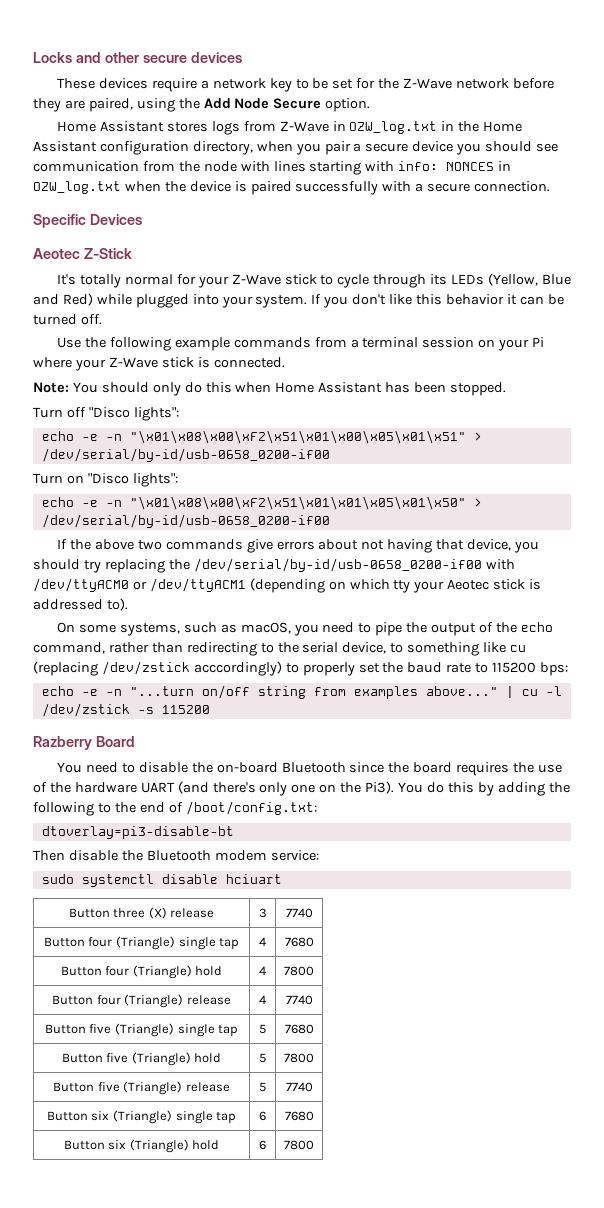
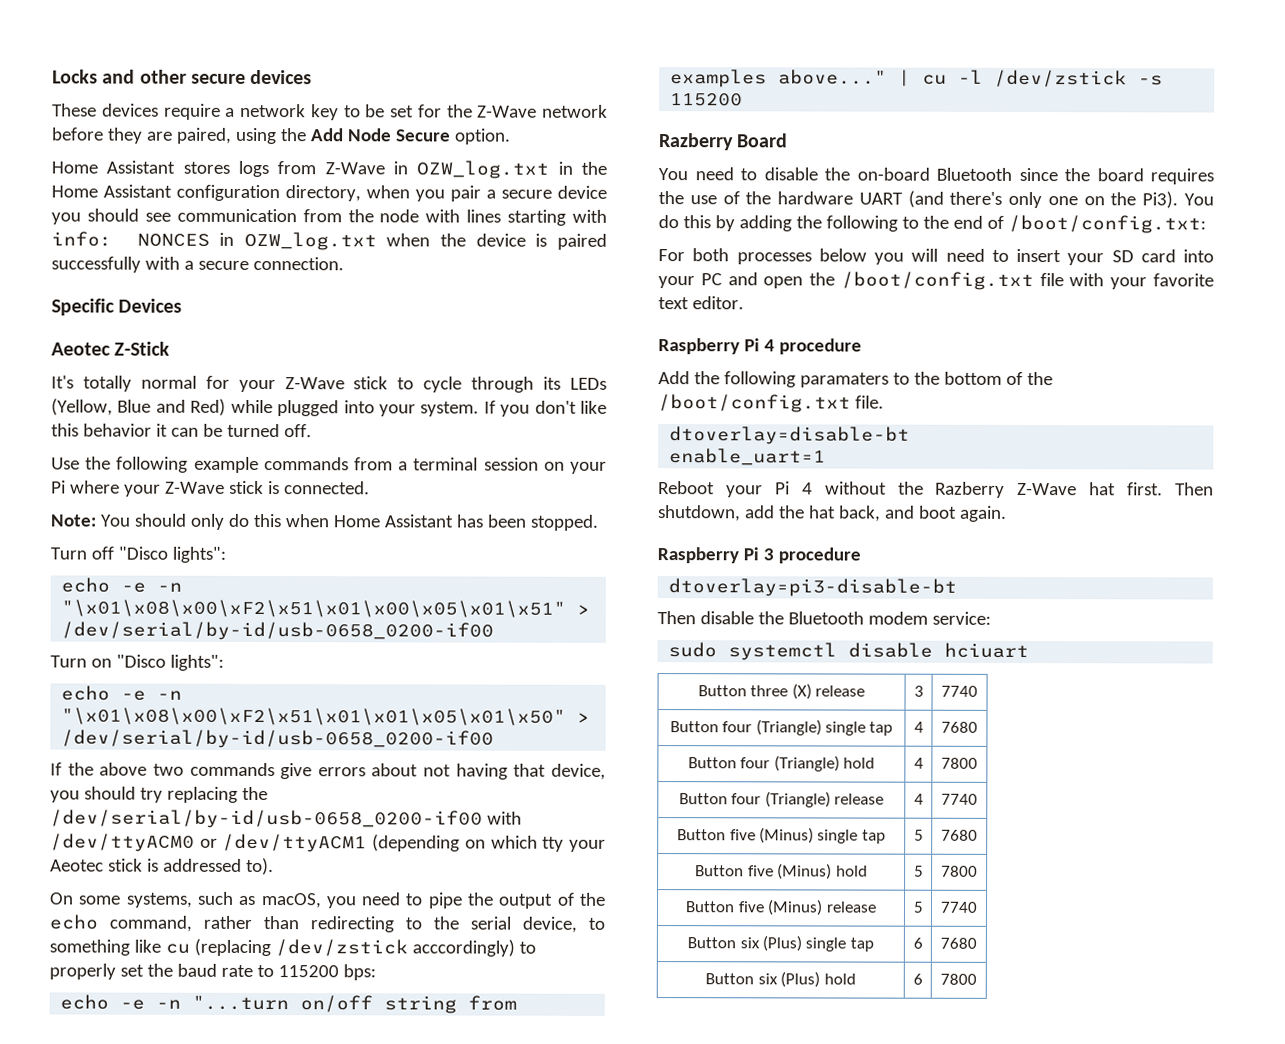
+ For both processes below you will need to insert your SD card into your PC and open the /boot/config.txt file with your favorite text editor.
+ Raspberry Pi 4 procedure
+ Add the following paramaters to the bottom of the /boot/config.txt file.
+ dtoverlay=disable-bt
+ enable_uart=1
+ Reboot your Pi 4 without the Razberry Z-Wave hat first. Then shutdown, add the hat back, and boot again.
+ Raspberry Pi 3 procedure
- Button five (Triangle) single tap | 5 | 7680
+ Button five (Minus) single tap | 5 | 7680
- Button five (Triangle) hold | 5 | 7800
+ Button five (Minus) hold | 5 | 7800
- Button five (Triangle) release | 5 | 7740
+ Button five (Minus) release | 5 | 7740
- Button six (Triangle) single tap | 6 | 7680
+ Button six (Plus) single tap | 6 | 7680
- Button six (Triangle) hold | 6 | 7800
+ Button six (Plus) hold | 6 | 7800

